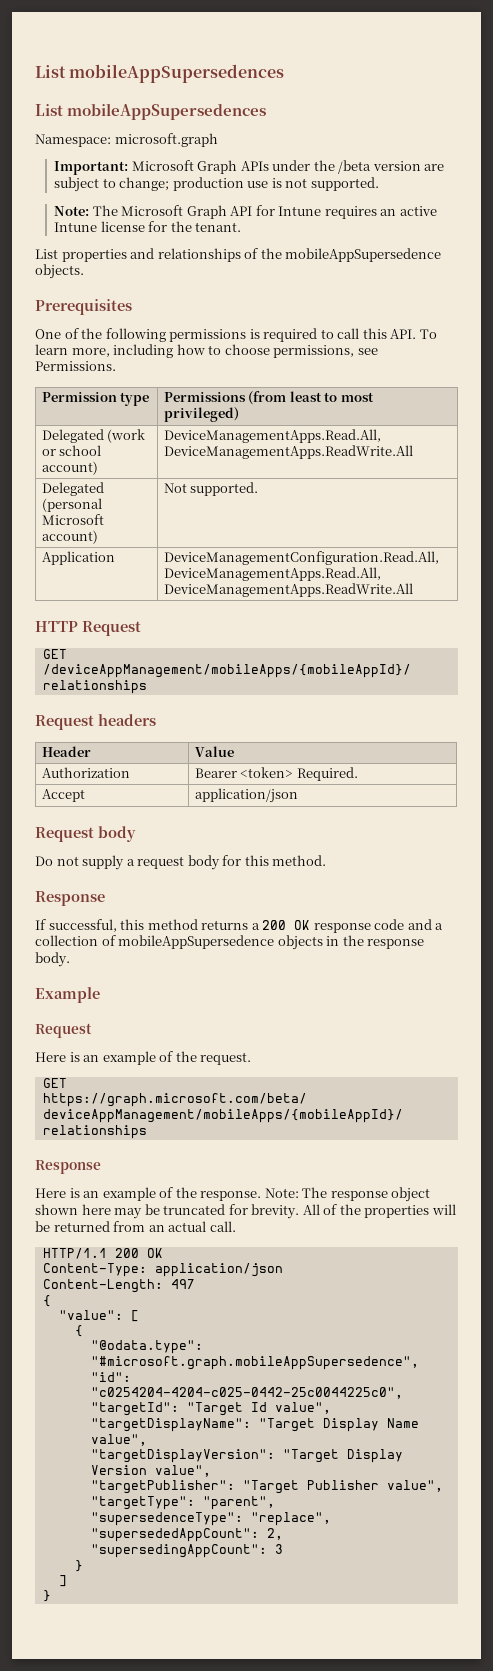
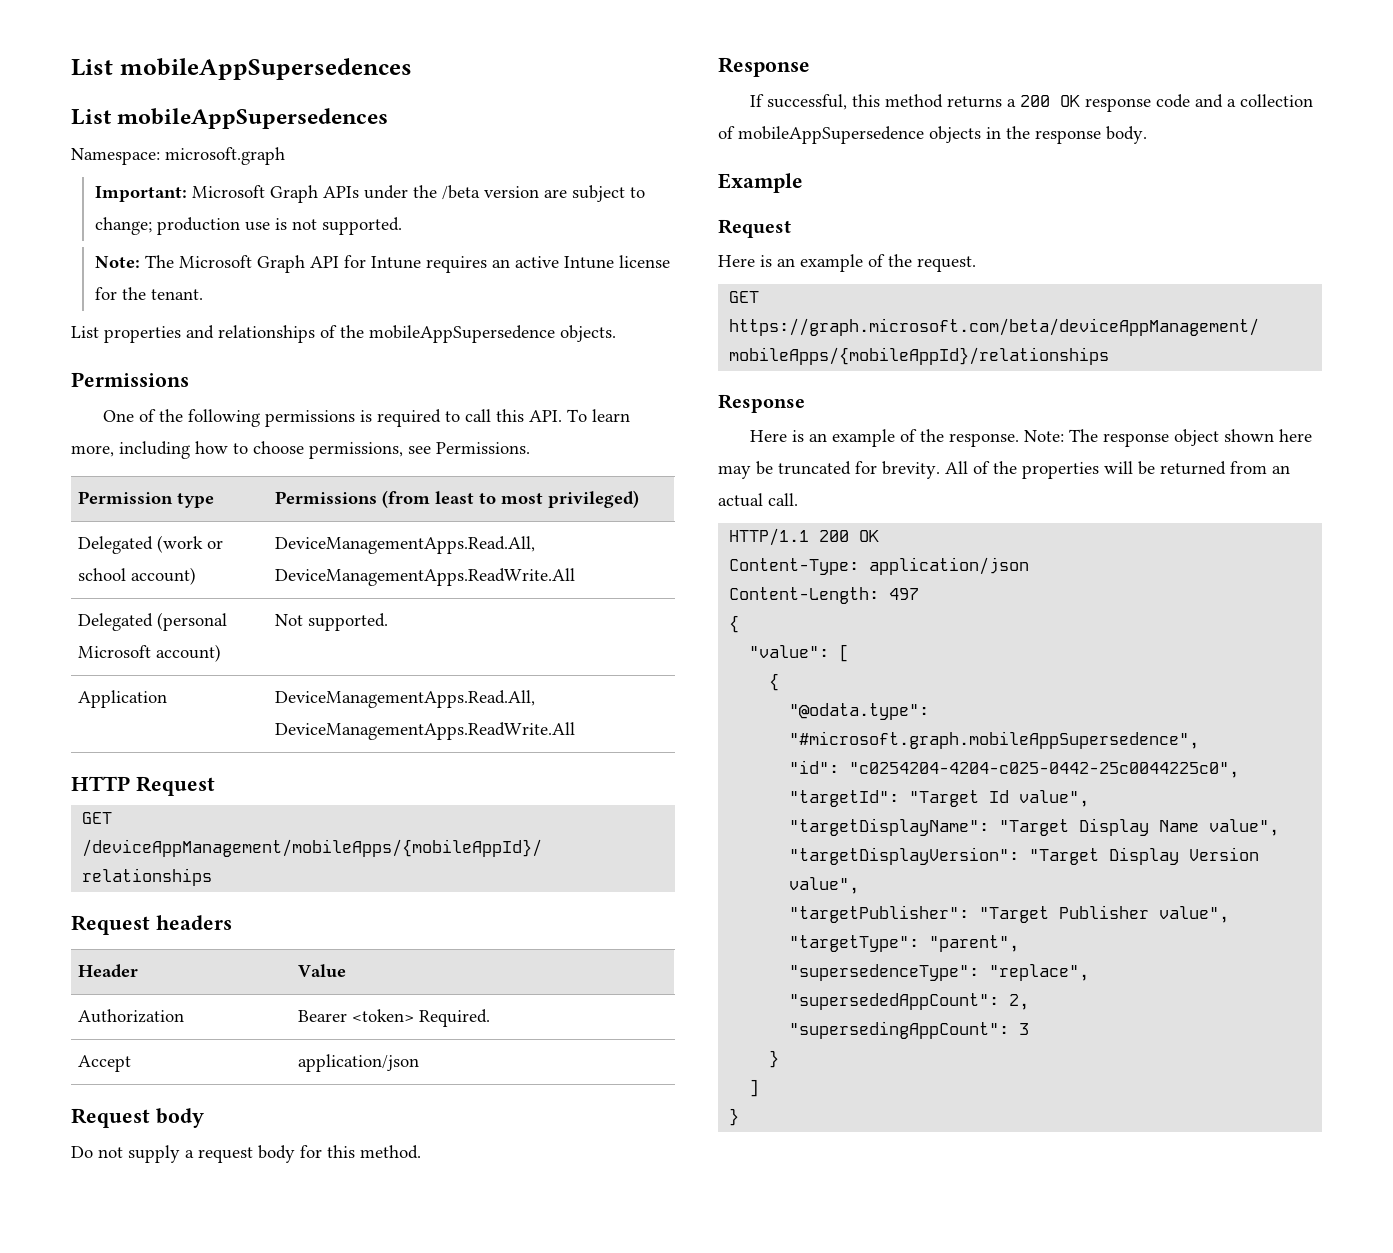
  List properties and relationships of the mobileAppSupersedence objects.
- Prerequisites
+ Permissions
- Application | DeviceManagementConfiguration.Read.All, DeviceManagementApps.Read.All, DeviceManagementApps.ReadWrite.All
+ Application | DeviceManagementApps.Read.All, DeviceManagementApps.ReadWrite.All

